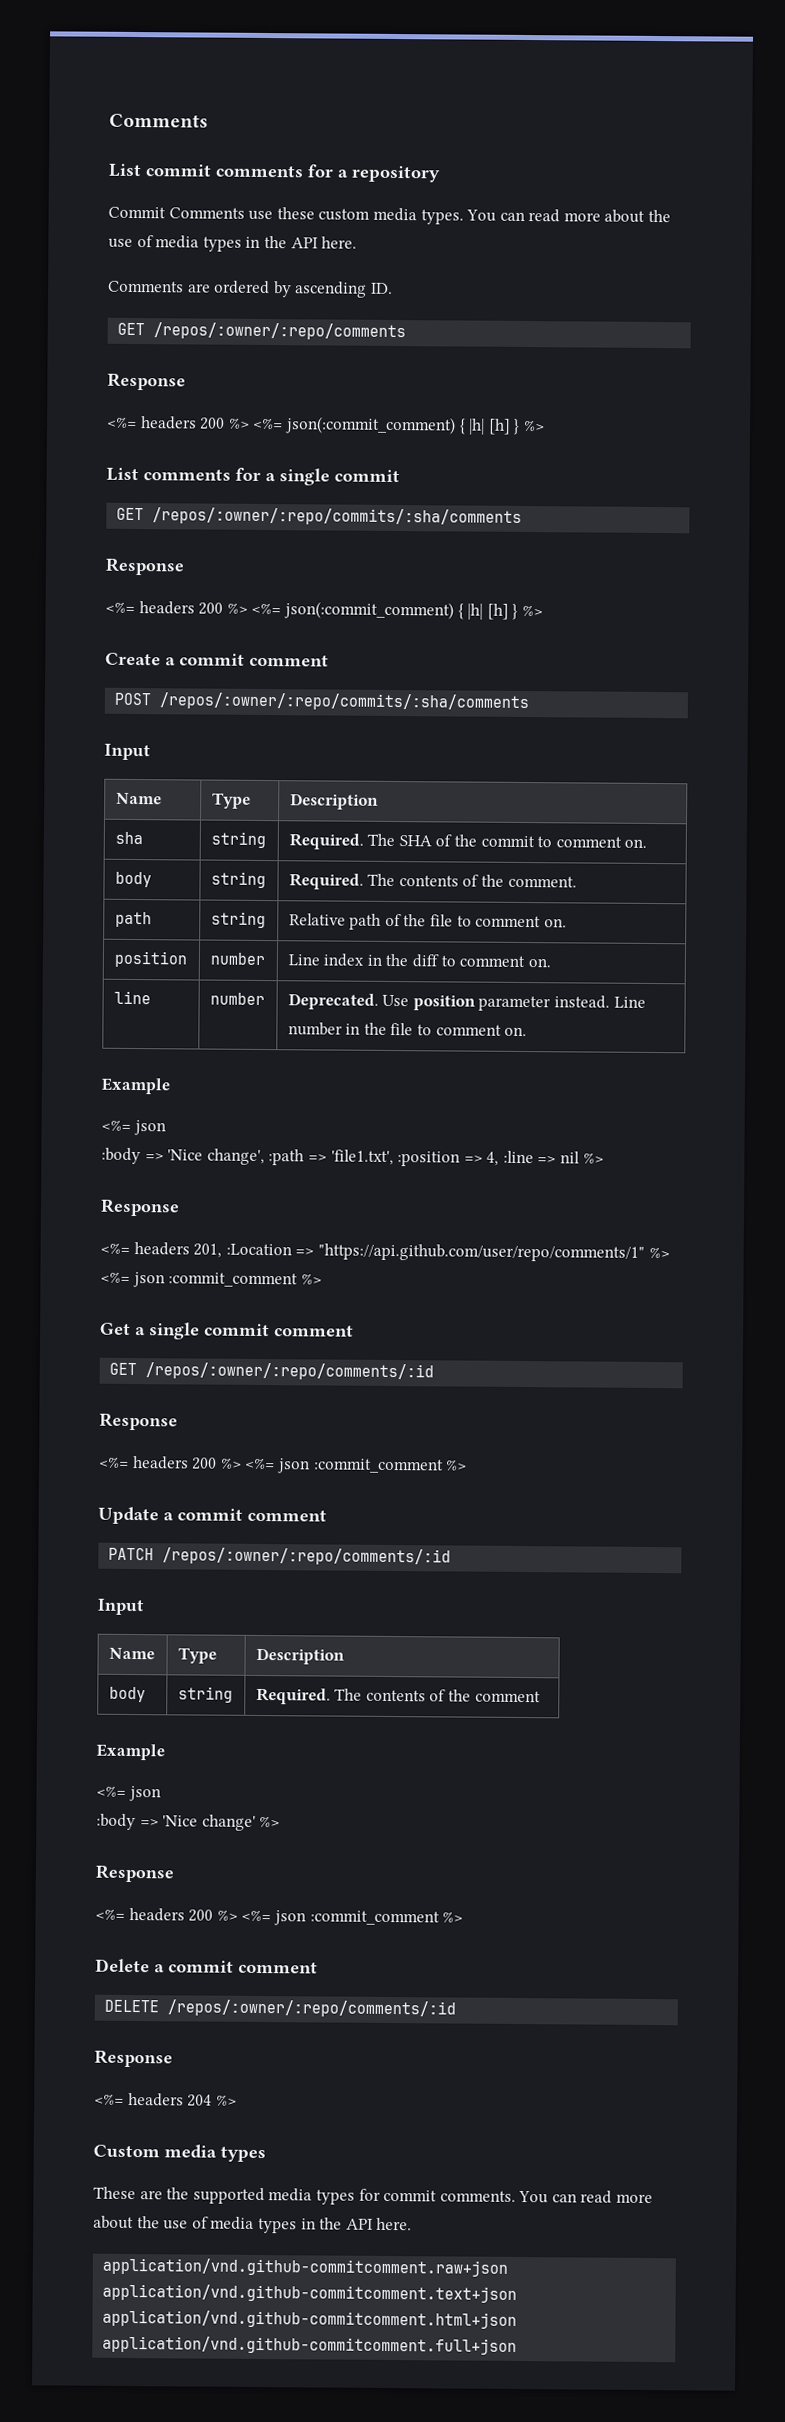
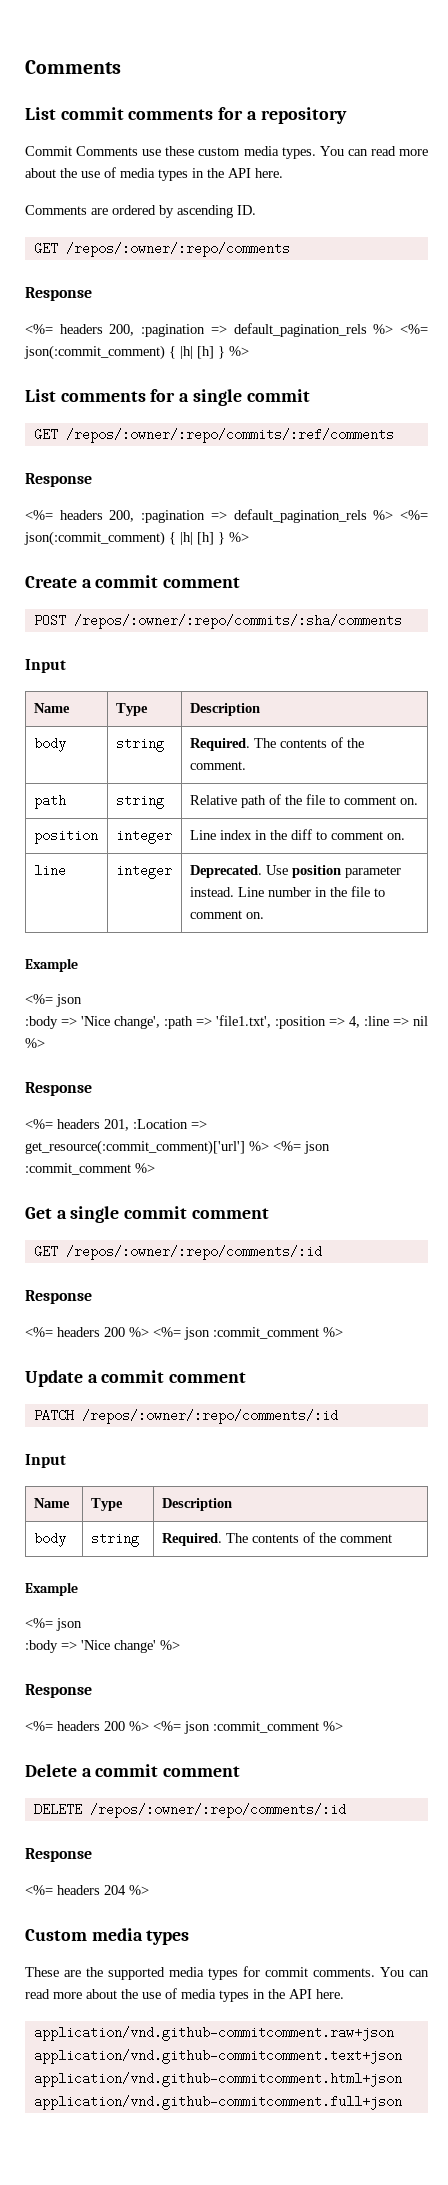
  GET /repos/:owner/:repo/comments
  Response
- <%= headers 200 %> <%= json(:commit_comment) { |h| [h] } %>
+ <%= headers 200, :pagination => default_pagination_rels %> <%= json(:commit_comment) { |h| [h] } %>
- GET /repos/:owner/:repo/commits/:sha/comments
+ GET /repos/:owner/:repo/commits/:ref/comments
  Response
- <%= headers 200 %> <%= json(:commit_comment) { |h| [h] } %>
+ <%= headers 200, :pagination => default_pagination_rels %> <%= json(:commit_comment) { |h| [h] } %>
- sha | string | Required. The SHA of the commit to comment on.
- position | number | Line index in the diff to comment on.
+ position | integer | Line index in the diff to comment on.
- line | number | Deprecated. Use position parameter instead. Line number in the file to comment on.
+ line | integer | Deprecated. Use position parameter instead. Line number in the file to comment on.
- <%= headers 201, :Location => "https://api.github.com/user/repo/comments/1" %> <%= json :commit_comment %>
+ <%= headers 201, :Location => get_resource(:commit_comment)['url'] %> <%= json :commit_comment %>

